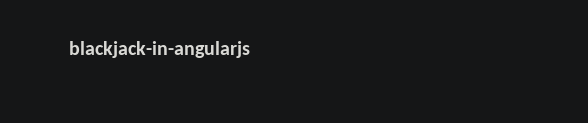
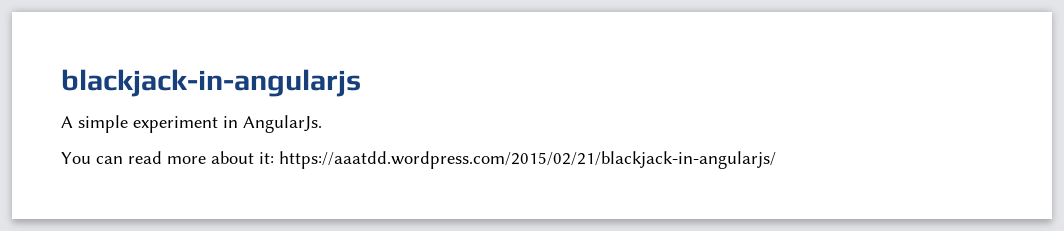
+ A simple experiment in AngularJs.
+ You can read more about it: https://aaatdd.wordpress.com/2015/02/21/blackjack-in-angularjs/

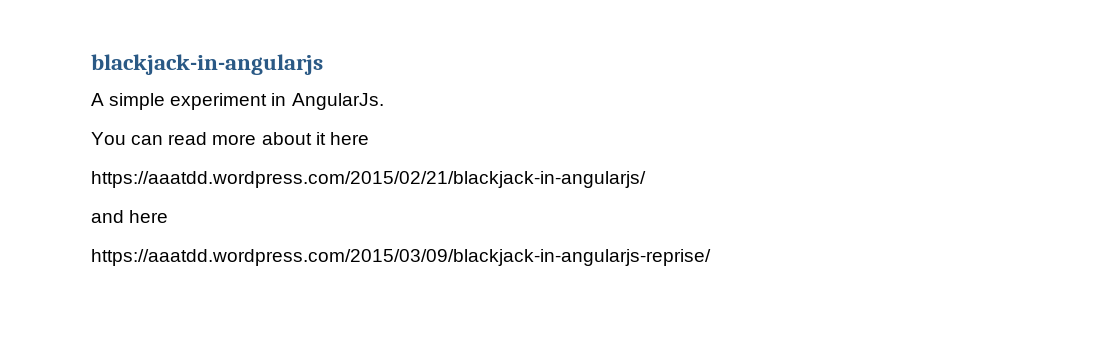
- You can read more about it: https://aaatdd.wordpress.com/2015/02/21/blackjack-in-angularjs/
+ You can read more about it here
+ https://aaatdd.wordpress.com/2015/02/21/blackjack-in-angularjs/
+ and here
+ https://aaatdd.wordpress.com/2015/03/09/blackjack-in-angularjs-reprise/

